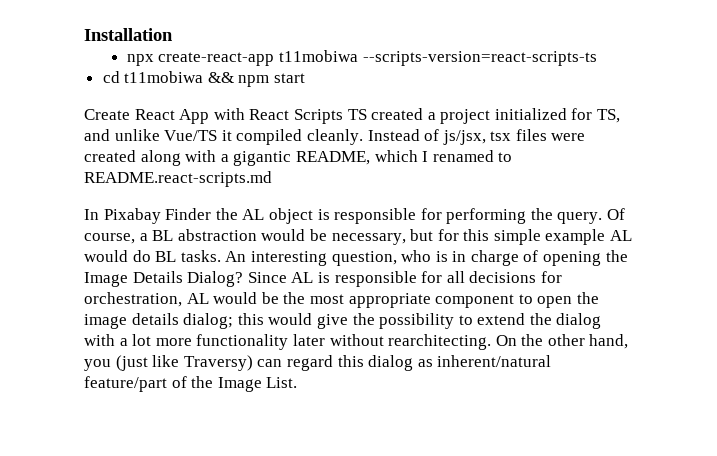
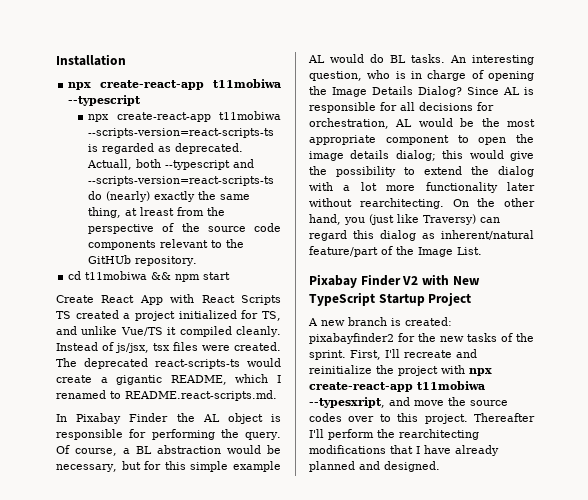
+ npx create-react-app t11mobiwa --typescript
- npx create-react-app t11mobiwa --scripts-version=react-scripts-ts
+ npx create-react-app t11mobiwa --scripts-version=react-scripts-ts is regarded as deprecated. Actuall, both --typescript and --scripts-version=react-scripts-ts do (nearly) exactly the same thing, at lreast from the perspective of the source code components relevant to the GitHUb repository.
- Instead of js/jsx, tsx files were created along with a gigantic README, which I renamed to README.react-scripts.md
+ Instead of js/jsx, tsx files were created. The deprecated react-scripts-ts would create a gigantic README, which I renamed to README.react-scripts.md.
+ Pixabay Finder V2 with New TypeScript Startup Project
+ A new branch is created: pixabayfinder2 for the new tasks of the sprint. First, I'll recreate and reinitialize the project with npx create-react-app t11mobiwa --typesxript, and move the source codes over to this project. Thereafter I'll perform the rearchitecting modifications that I have already planned and designed.

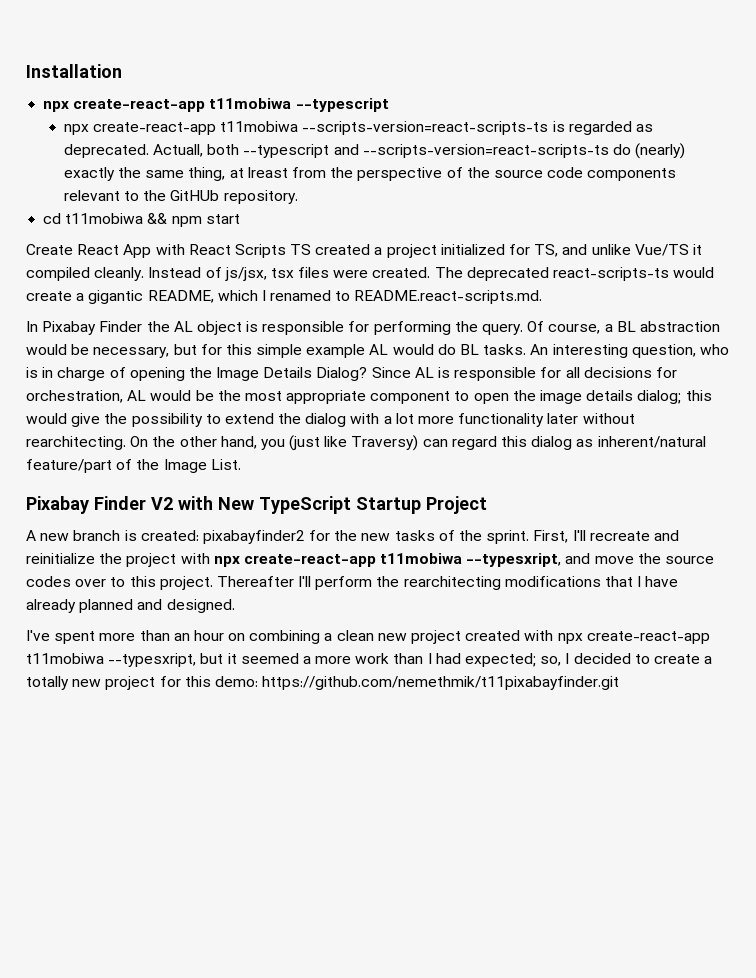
+ I've spent more than an hour on combining a clean new project created with npx create-react-app t11mobiwa --typesxript, but it seemed a more work than I had expected; so, I decided to create a totally new project for this demo: https://github.com/nemethmik/t11pixabayfinder.git

